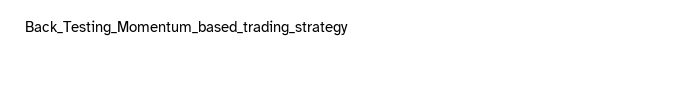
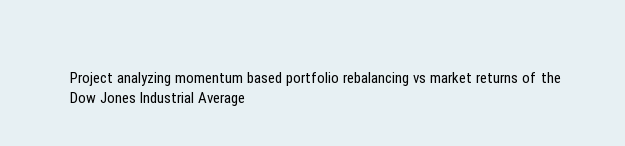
- Back_Testing_Momentum_based_trading_strategy
+ Project analyzing momentum based portfolio rebalancing vs market returns of the Dow Jones Industrial Average

